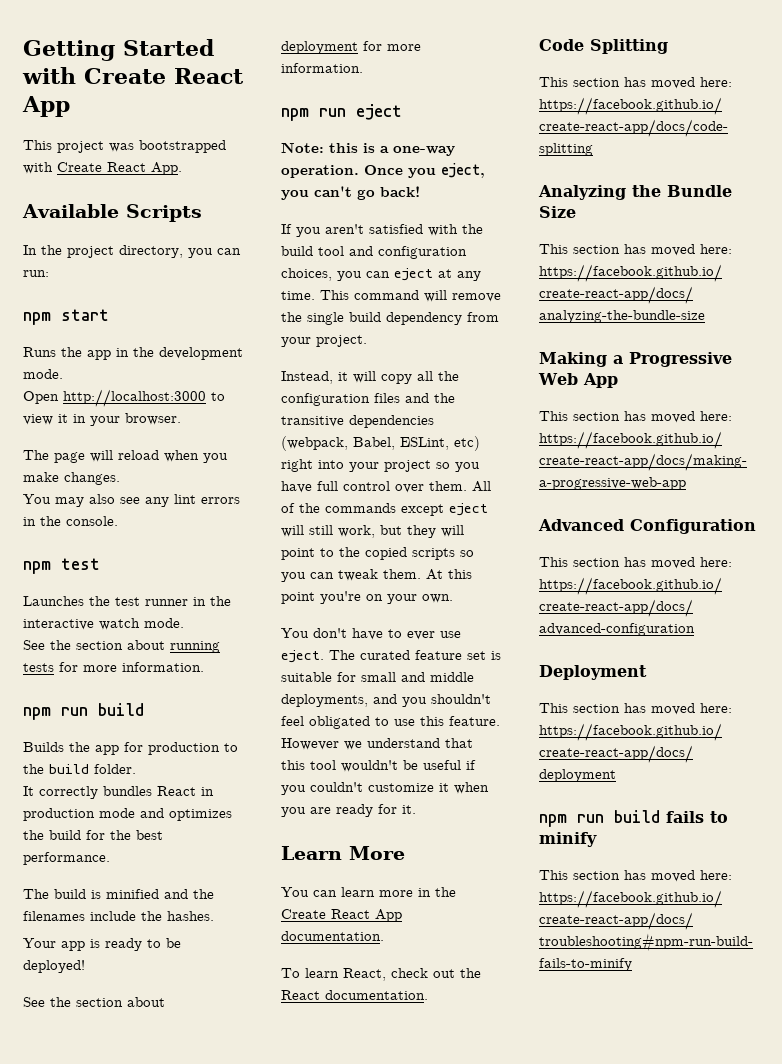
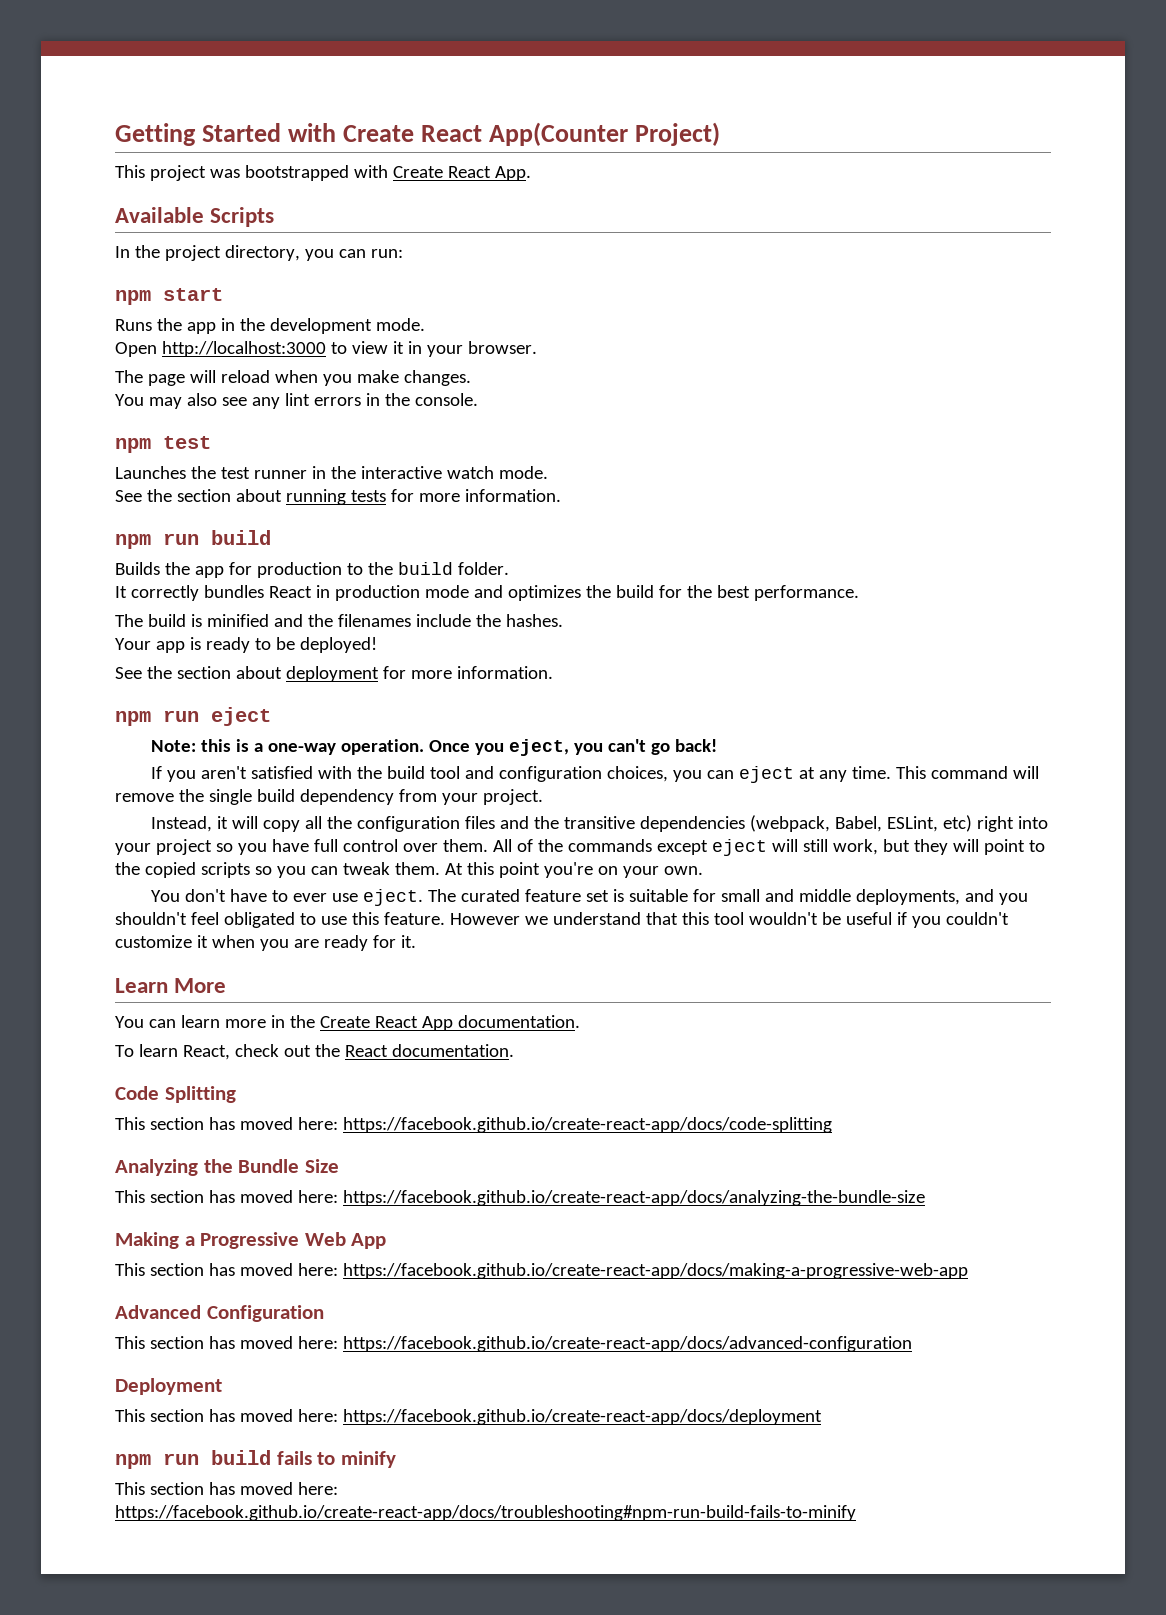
- Getting Started with Create React App
+ Getting Started with Create React App(Counter Project)

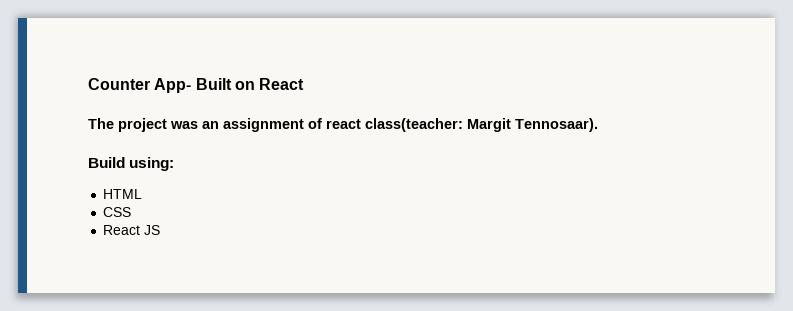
- Getting Started with Create React App(Counter Project)
- This project was bootstrapped with Create React App.
- Available Scripts
- In the project directory, you can run:
- npm start
- Runs the app in the development mode.
- Open http://localhost:3000 to view it in your browser.
- The page will reload when you make changes.
- You may also see any lint errors in the console.
- npm test
- Launches the test runner in the interactive watch mode.
- See the section about running tests for more information.
- npm run build
- Builds the app for production to the build folder.
- It correctly bundles React in production mode and optimizes the build for the best performance.
- The build is minified and the filenames include the hashes.
- Your app is ready to be deployed!
- See the section about deployment for more information.
- npm run eject
- Note: this is a one-way operation. Once you eject, you can't go back!
- If you aren't satisfied with the build tool and configuration choices, you can eject at any time. This command will remove the single build dependency from your project.
- Instead, it will copy all the configuration files and the transitive dependencies (webpack, Babel, ESLint, etc) right into your project so you have full control over them. All of the commands except eject will still work, but they will point to the copied scripts so you can tweak them. At this point you're on your own.
- You don't have to ever use eject. The curated feature set is suitable for small and middle deployments, and you shouldn't feel obligated to use this feature. However we understand that this tool wouldn't be useful if you couldn't customize it when you are ready for it.
- Learn More
- You can learn more in the Create React App documentation.
- To learn React, check out the React documentation.
- Code Splitting
- This section has moved here: https://facebook.github.io/create-react-app/docs/code-splitting
- Analyzing the Bundle Size
- This section has moved here: https://facebook.github.io/create-react-app/docs/analyzing-the-bundle-size
- Making a Progressive Web App
- This section has moved here: https://facebook.github.io/create-react-app/docs/making-a-progressive-web-app
- Advanced Configuration
- This section has moved here: https://facebook.github.io/create-react-app/docs/advanced-configuration
- Deployment
- This section has moved here: https://facebook.github.io/create-react-app/docs/deployment
- npm run build fails to minify
- This section has moved here: https://facebook.github.io/create-react-app/docs/troubleshooting#npm-run-build-fails-to-minify
+ Counter App- Built on React
+ The project was an assignment of react class(teacher: Margit Tennosaar).
+ Build using:
+ HTML
+ CSS
+ React JS

